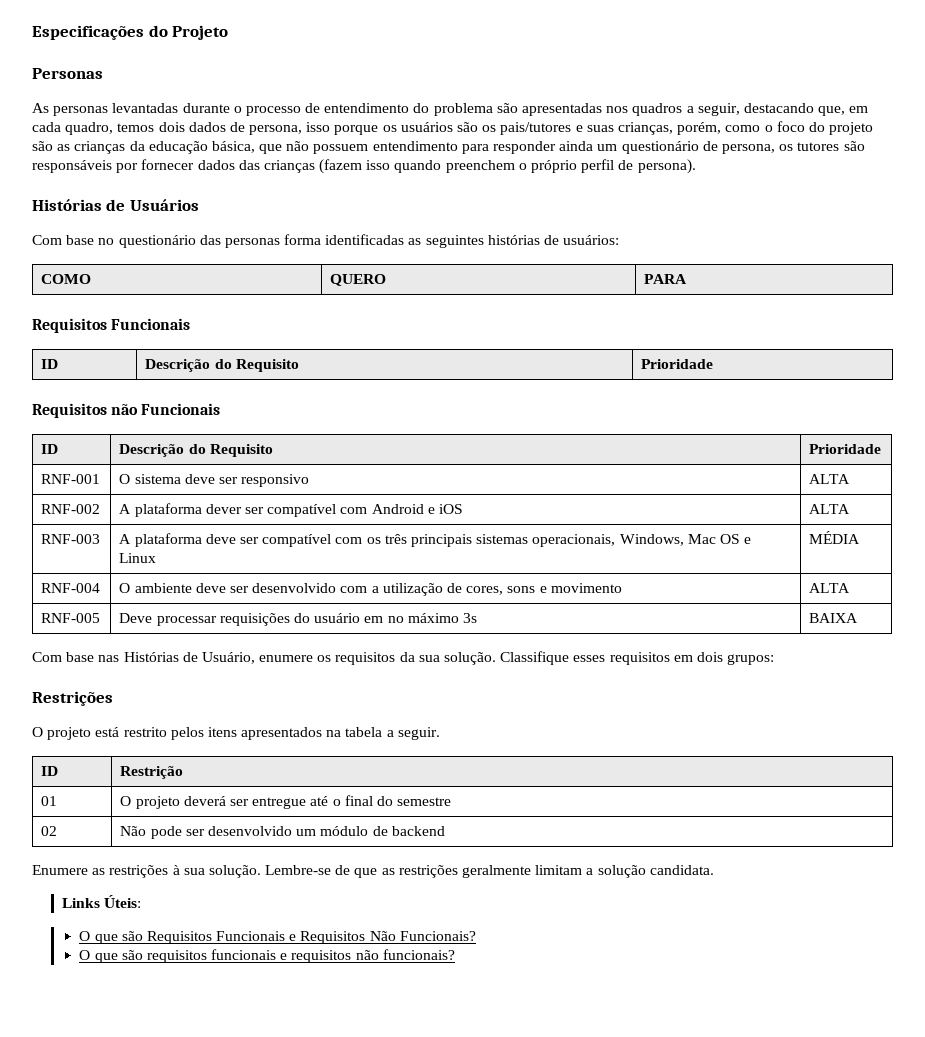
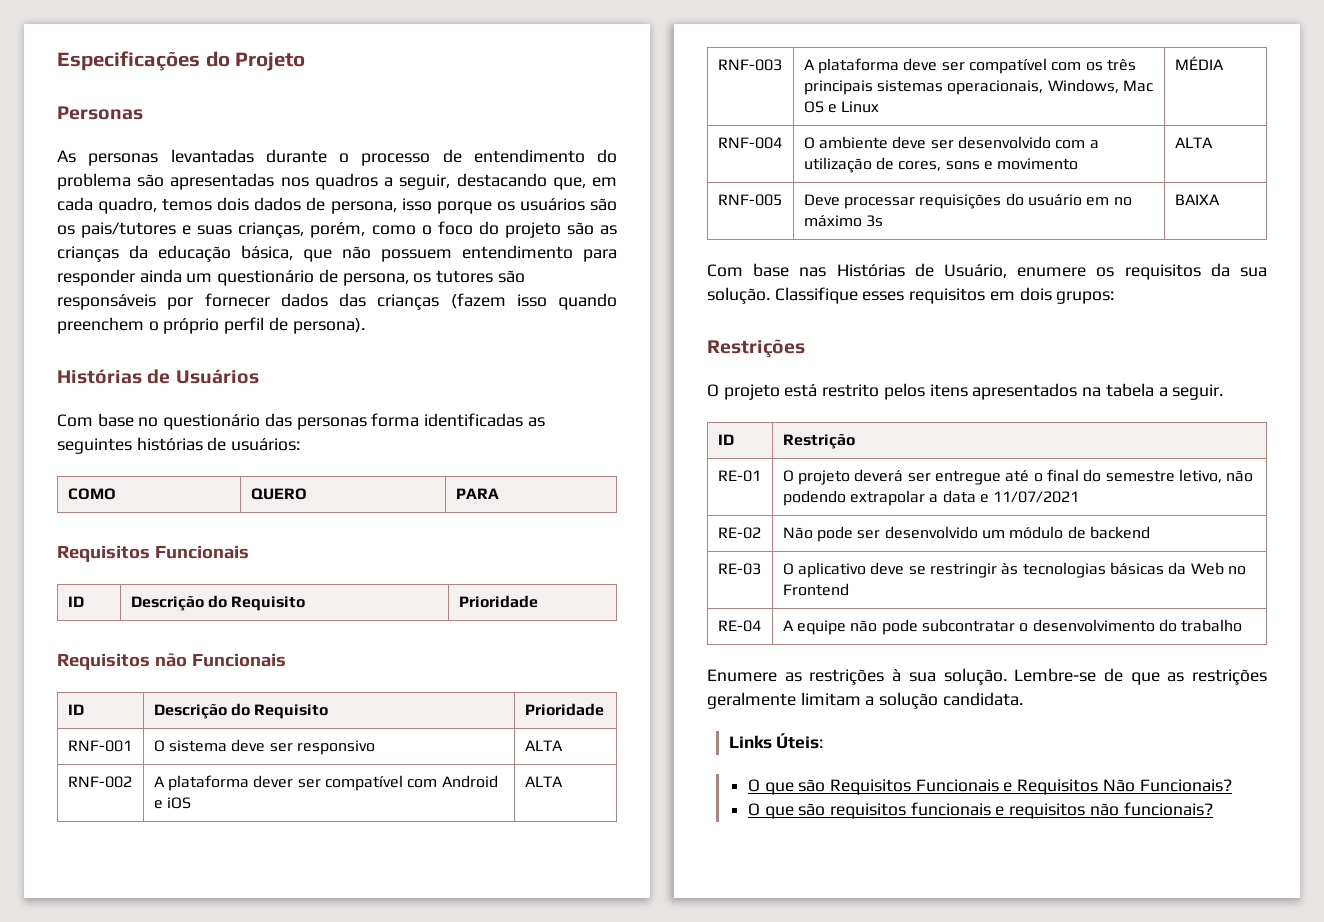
- 01 | O projeto deverá ser entregue até o final do semestre
- 02 | Não pode ser desenvolvido um módulo de backend
+ RE-01 | O projeto deverá ser entregue até o final do semestre letivo, não podendo extrapolar a data e 11/07/2021
+ RE-02 | Não pode ser desenvolvido um módulo de backend
+ RE-03 | O aplicativo deve se restringir às tecnologias básicas da Web no Frontend
+ RE-04 | A equipe não pode subcontratar o desenvolvimento do trabalho

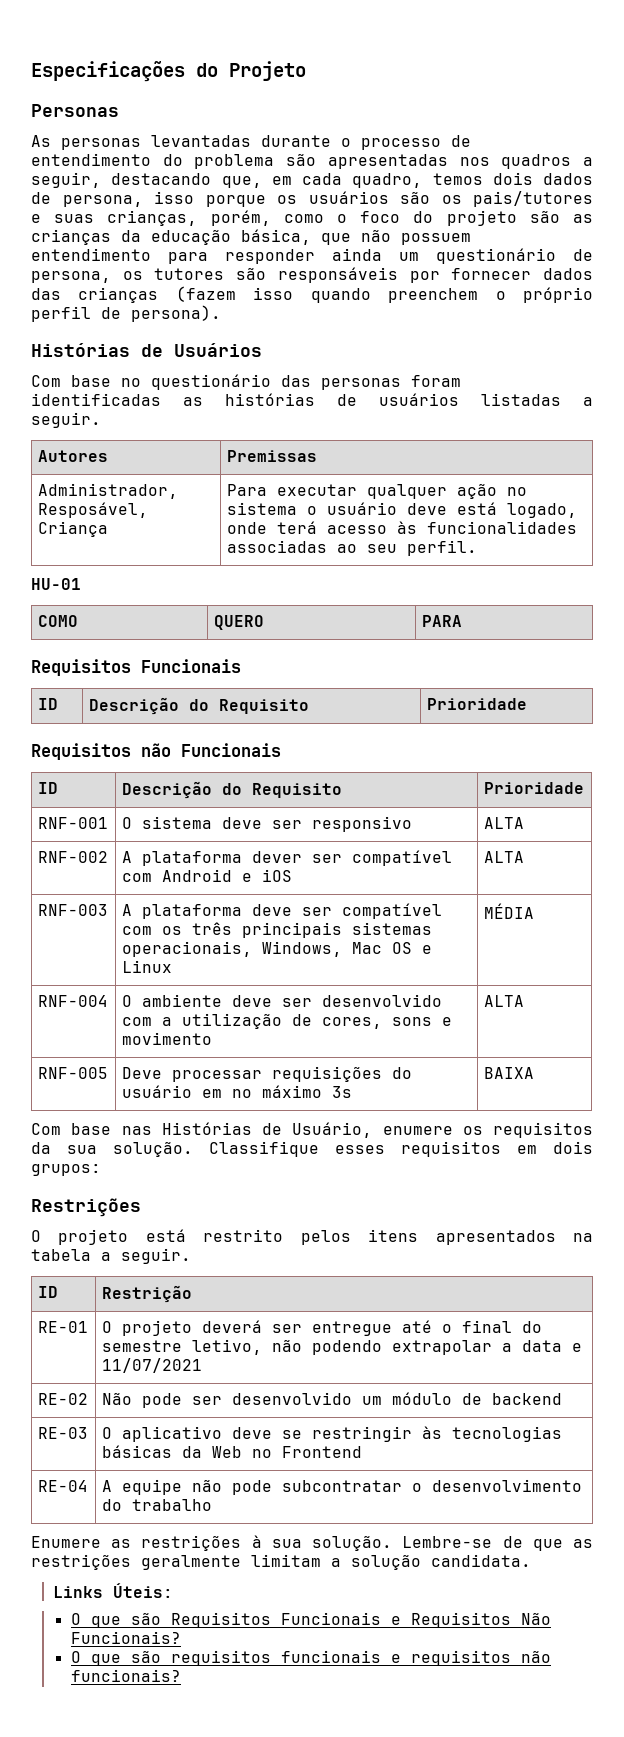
- Com base no questionário das personas forma identificadas as seguintes histórias de usuários:
+ Com base no questionário das personas foram identificadas as histórias de usuários listadas a seguir.
+ Autores | Premissas
+ Administrador, Resposável, Criança | Para executar qualquer ação no sistema o usuário deve está logado, onde terá acesso às funcionalidades associadas ao seu perfil.
+ HU-01

